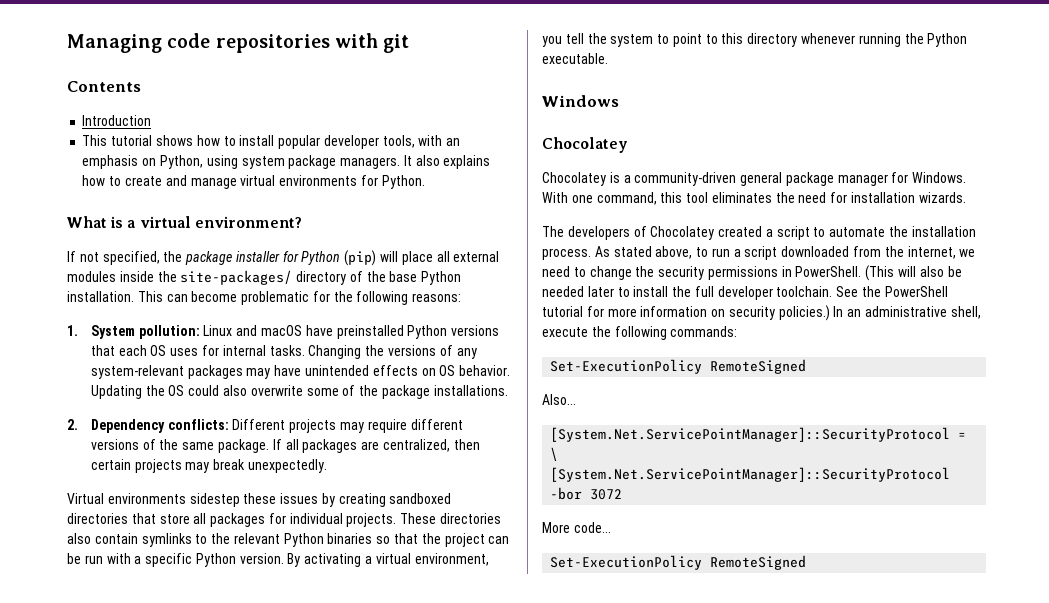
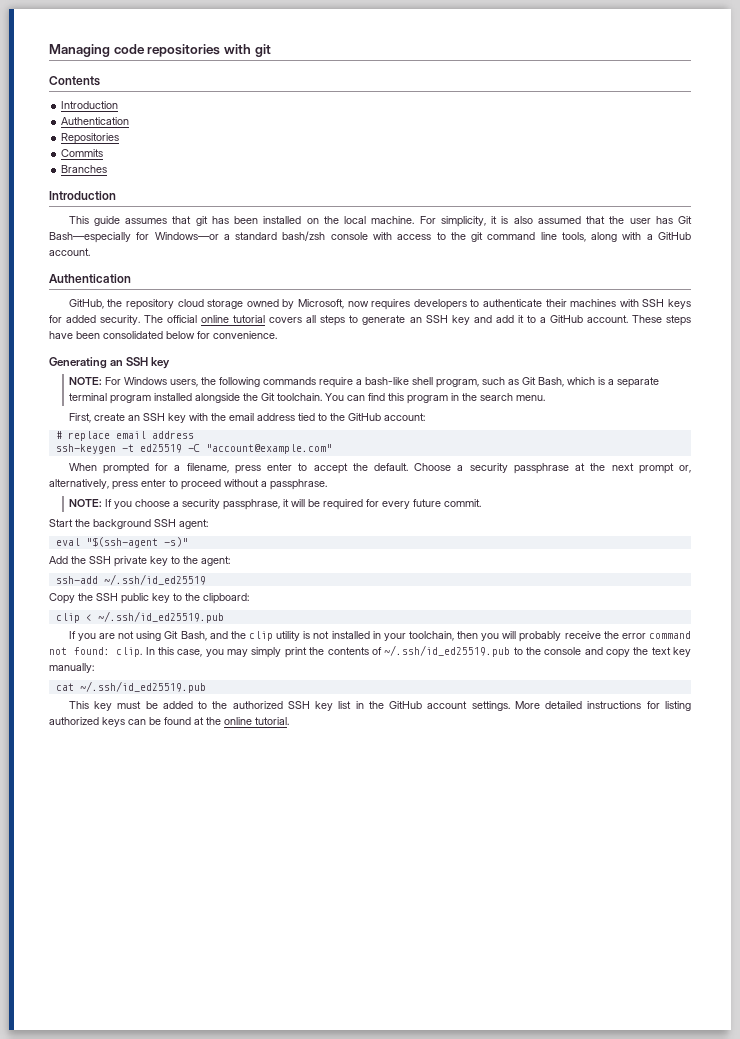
  Contents
  Introduction
- This tutorial shows how to install popular developer tools, with an emphasis on Python, using system package managers. It also explains how to create and manage virtual environments for Python.
- What is a virtual environment?
- If not specified, the package installer for Python (pip) will place all external modules inside the site-packages/ directory of the base Python installation. This can become problematic for the following reasons:
- 1. System pollution: Linux and macOS have preinstalled Python versions that each OS uses for internal tasks. Changing the versions of any system-relevant packages may have unintended effects on OS behavior. Updating the OS could also overwrite some of the package installations.
- 2. Dependency conflicts: Different projects may require different versions of the same package. If all packages are centralized, then certain projects may break unexpectedly.
- Virtual environments sidestep these issues by creating sandboxed directories that store all packages for individual projects. These directories also contain symlinks to the relevant Python binaries so that the project can be run with a specific Python version. By activating a virtual environment, you tell the system to point to this directory whenever running the Python executable.
- Windows
- Chocolatey
- Chocolatey is a community-driven general package manager for Windows. With one command, this tool eliminates the need for installation wizards.
- The developers of Chocolatey created a script to automate the installation process. As stated above, to run a script downloaded from the internet, we need to change the security permissions in PowerShell. (This will also be needed later to install the full developer toolchain. See the PowerShell tutorial for more information on security policies.) In an administrative shell, execute the following commands:
- Set-ExecutionPolicy RemoteSigned
- Also...
- [System.Net.ServicePointManager]::SecurityProtocol = \
- [System.Net.ServicePointManager]::SecurityProtocol -bor 3072
- More code...
- Set-ExecutionPolicy RemoteSigned
+ Authentication
+ Repositories
+ Commits
+ Branches
+ Introduction
+ This guide assumes that git has been installed on the local machine. For simplicity, it is also assumed that the user has Git Bash—especially for Windows—or a standard bash/zsh console with access to the git command line tools, along with a GitHub account.
+ Authentication
+ GitHub, the repository cloud storage owned by Microsoft, now requires developers to authenticate their machines with SSH keys for added security. The official online tutorial covers all steps to generate an SSH key and add it to a GitHub account. These steps have been consolidated below for convenience.
+ Generating an SSH key
+ NOTE: For Windows users, the following commands require a bash-like shell program, such as Git Bash, which is a separate terminal program installed alongside the Git toolchain. You can find this program in the search menu.
+ First, create an SSH key with the email address tied to the GitHub account:
+ # replace email address
+ ssh-keygen -t ed25519 -C "account@example.com"
+ When prompted for a filename, press enter to accept the default. Choose a security passphrase at the next prompt or, alternatively, press enter to proceed without a passphrase.
+ NOTE: If you choose a security passphrase, it will be required for every future commit.
+ Start the background SSH agent:
+ eval "$(ssh-agent -s)"
+ Add the SSH private key to the agent:
+ ssh-add ~/.ssh/id_ed25519
+ Copy the SSH public key to the clipboard:
+ clip < ~/.ssh/id_ed25519.pub
+ If you are not using Git Bash, and the clip utility is not installed in your toolchain, then you will probably receive the error command not found: clip. In this case, you may simply print the contents of ~/.ssh/id_ed25519.pub to the console and copy the text key manually:
+ cat ~/.ssh/id_ed25519.pub
+ This key must be added to the authorized SSH key list in the GitHub account settings. More detailed instructions for listing authorized keys can be found at the online tutorial.

